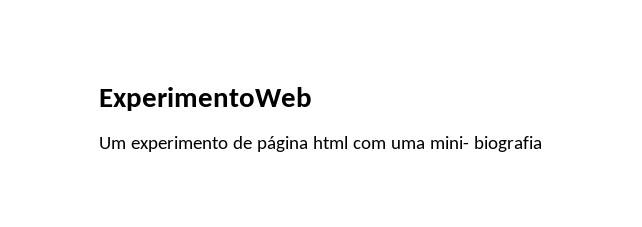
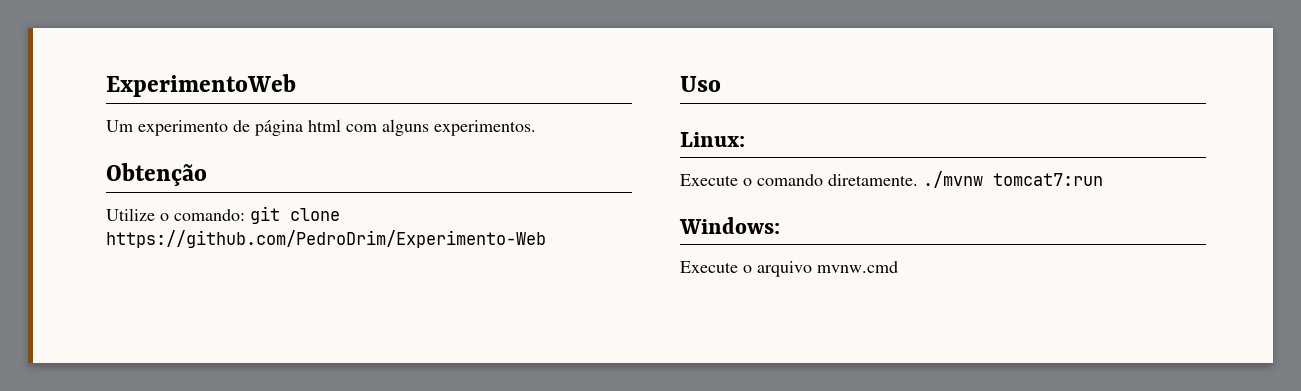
- Um experimento de página html com uma mini- biografia
+ Um experimento de página html com alguns experimentos.
+ Obtenção
+ Utilize o comando: git clone https://github.com/PedroDrim/Experimento-Web
+ Uso
+ Linux:
+ Execute o comando diretamente. ./mvnw tomcat7:run
+ Windows:
+ Execute o arquivo mvnw.cmd

